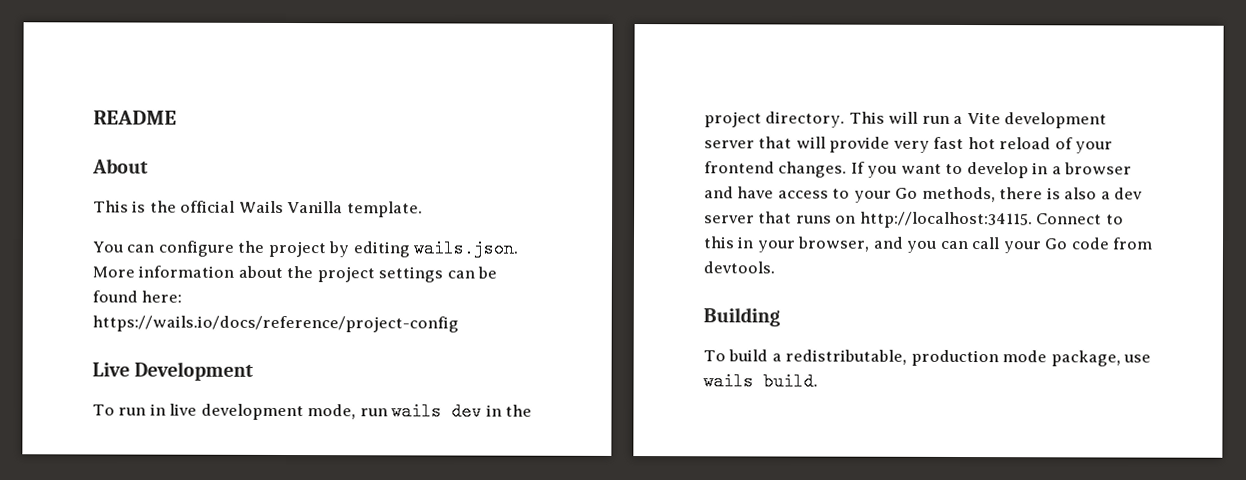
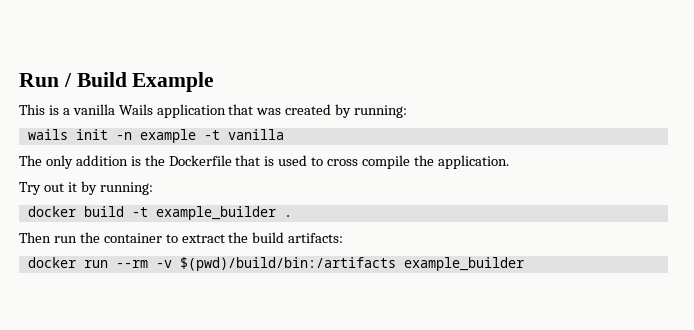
- README
- About
- This is the official Wails Vanilla template.
- You can configure the project by editing wails.json. More information about the project settings can be found here: https://wails.io/docs/reference/project-config
- Live Development
- To run in live development mode, run wails dev in the project directory. This will run a Vite development server that will provide very fast hot reload of your frontend changes. If you want to develop in a browser and have access to your Go methods, there is also a dev server that runs on http://localhost:34115. Connect to this in your browser, and you can call your Go code from devtools.
- Building
- To build a redistributable, production mode package, use wails build.
+ Run / Build Example
+ This is a vanilla Wails application that was created by running:
+ wails init -n example -t vanilla
+ The only addition is the Dockerfile that is used to cross compile the application.
+ Try out it by running:
+ docker build -t example_builder .
+ Then run the container to extract the build artifacts:
+ docker run --rm -v $(pwd)/build/bin:/artifacts example_builder

